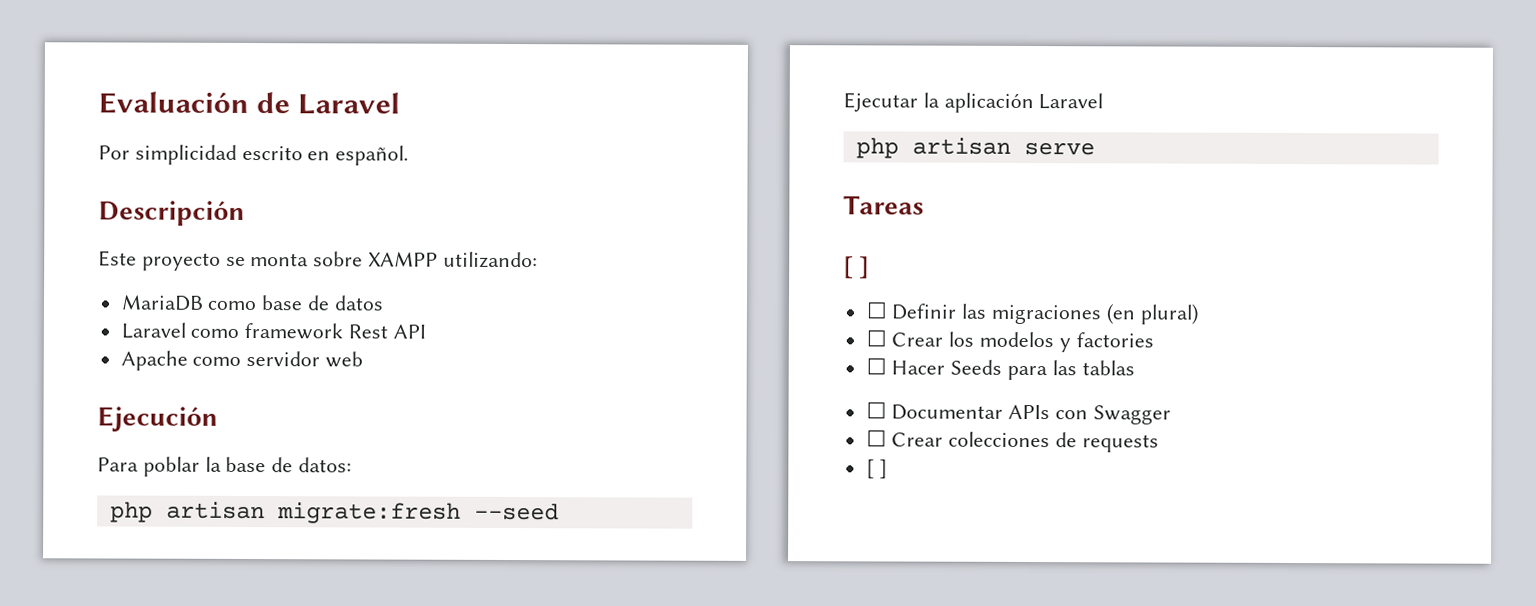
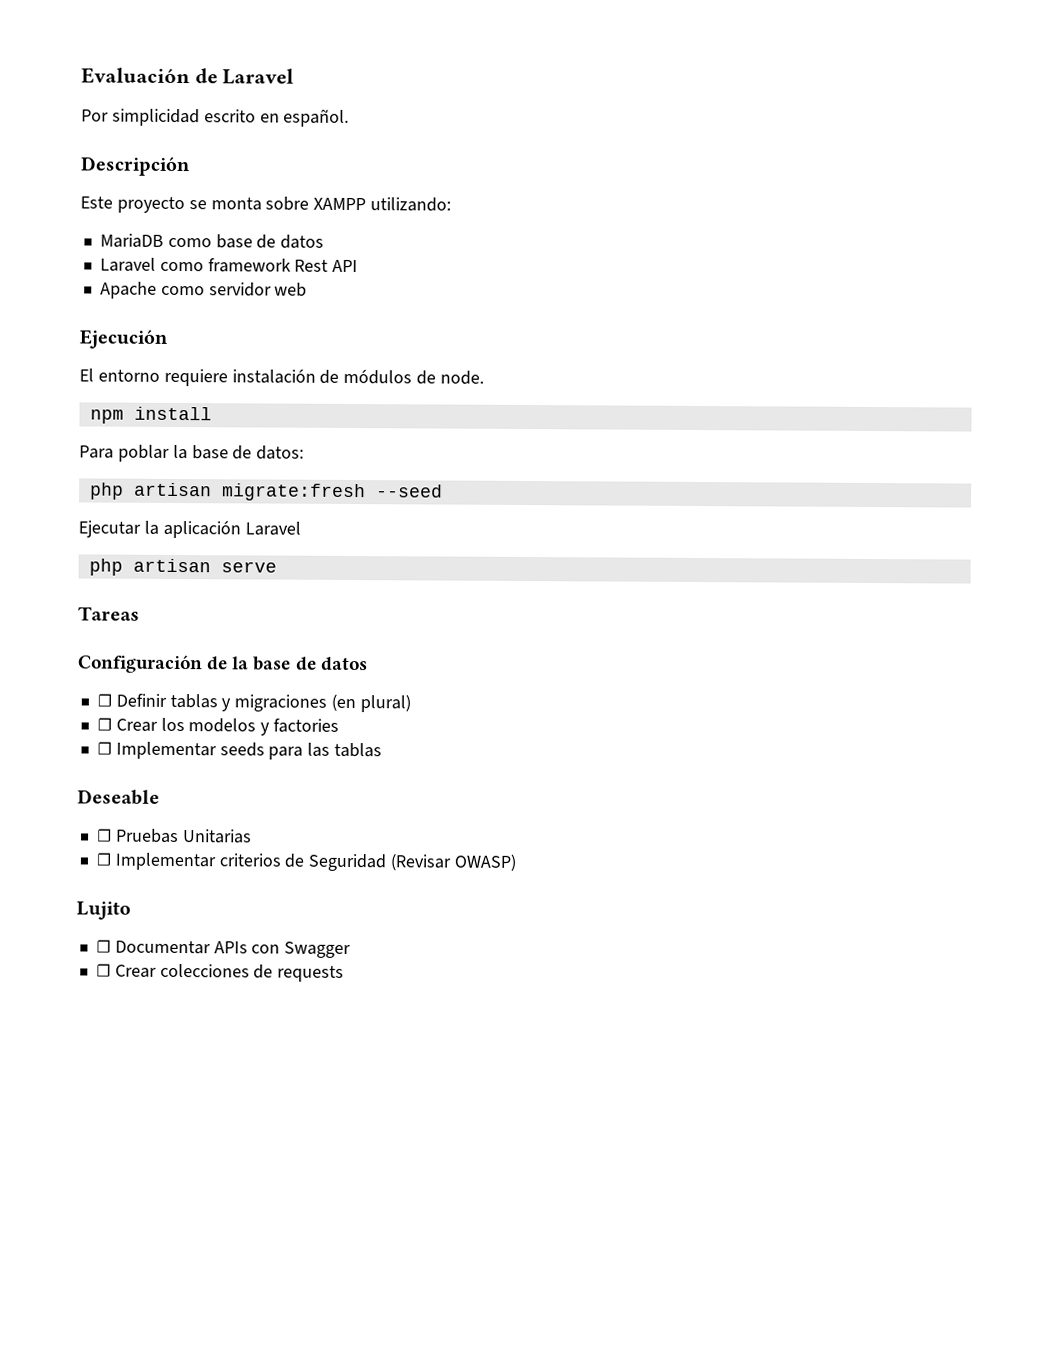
+ El entorno requiere instalación de módulos de node.
+ npm install
  Tareas
- [ ]
+ Configuración de la base de datos
- ☐ Definir las migraciones (en plural)
+ ☐ Definir tablas y migraciones (en plural)
- ☐ Hacer Seeds para las tablas
+ ☐ Implementar seeds para las tablas
+ Deseable
+ ☐ Pruebas Unitarias
+ ☐ Implementar criterios de Seguridad (Revisar OWASP)
+ Lujito
  ☐ Crear colecciones de requests
- [ ]

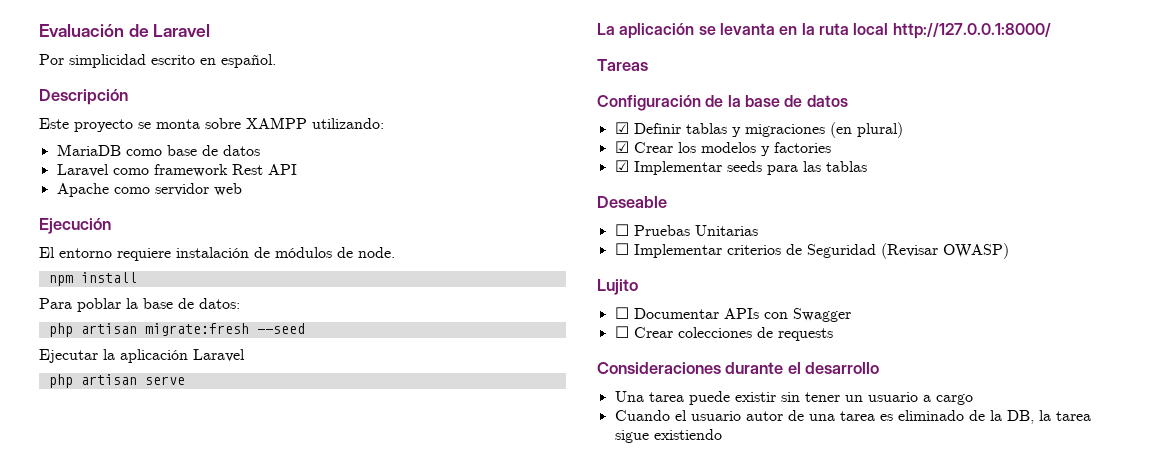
+ La aplicación se levanta en la ruta local http://127.0.0.1:8000/
- ☐ Definir tablas y migraciones (en plural)
+ ☑ Definir tablas y migraciones (en plural)
- ☐ Crear los modelos y factories
+ ☑ Crear los modelos y factories
- ☐ Implementar seeds para las tablas
+ ☑ Implementar seeds para las tablas
+ Consideraciones durante el desarrollo
+ Una tarea puede existir sin tener un usuario a cargo
+ Cuando el usuario autor de una tarea es eliminado de la DB, la tarea sigue existiendo

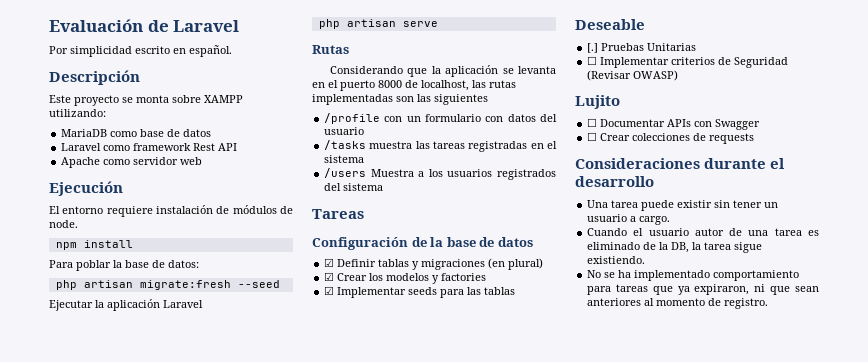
- La aplicación se levanta en la ruta local http://127.0.0.1:8000/
+ Rutas
+ Considerando que la aplicación se levanta en el puerto 8000 de localhost, las rutas implementadas son las siguientes
+ /profile con un formulario con datos del usuario
+ /tasks muestra las tareas registradas en el sistema
+ /users Muestra a los usuarios registrados del sistema
- ☐ Pruebas Unitarias
+ [.] Pruebas Unitarias
- Una tarea puede existir sin tener un usuario a cargo
+ Una tarea puede existir sin tener un usuario a cargo.
- Cuando el usuario autor de una tarea es eliminado de la DB, la tarea sigue existiendo
+ Cuando el usuario autor de una tarea es eliminado de la DB, la tarea sigue existiendo.
+ No se ha implementado comportamiento para tareas que ya expiraron, ni que sean anteriores al momento de registro.

